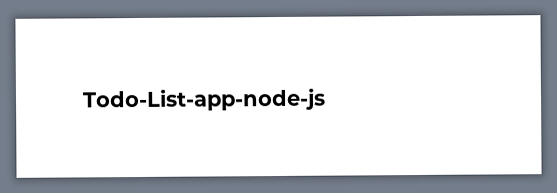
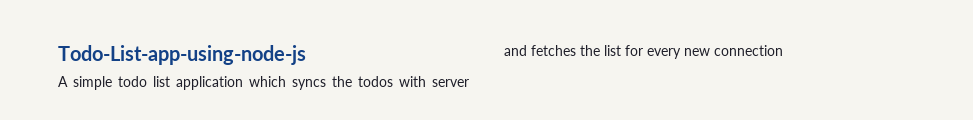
- Todo-List-app-node-js
+ Todo-List-app-using-node-js
+ A simple todo list application which syncs the todos with server and fetches the list for every new connection

